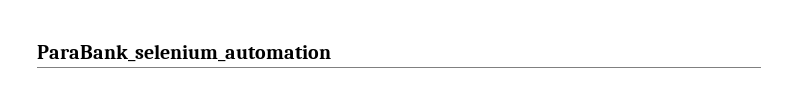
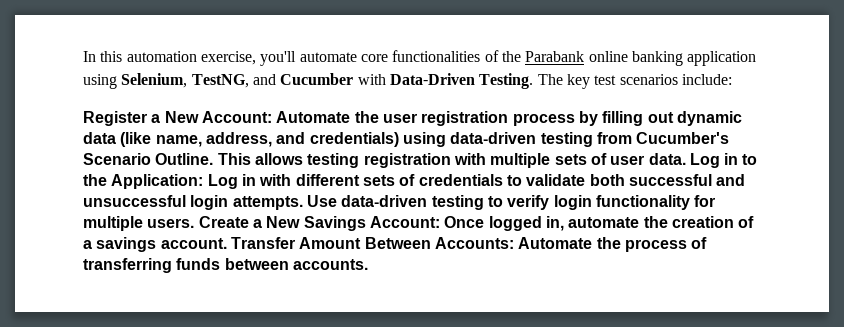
- ParaBank_selenium_automation
+ In this automation exercise, you'll automate core functionalities of the Parabank online banking application using Selenium, TestNG, and Cucumber with Data-Driven Testing. The key test scenarios include:
+ Register a New Account: Automate the user registration process by filling out dynamic data (like name, address, and credentials) using data-driven testing from Cucumber's Scenario Outline. This allows testing registration with multiple sets of user data. Log in to the Application: Log in with different sets of credentials to validate both successful and unsuccessful login attempts. Use data-driven testing to verify login functionality for multiple users. Create a New Savings Account: Once logged in, automate the creation of a savings account. Transfer Amount Between Accounts: Automate the process of transferring funds between accounts.

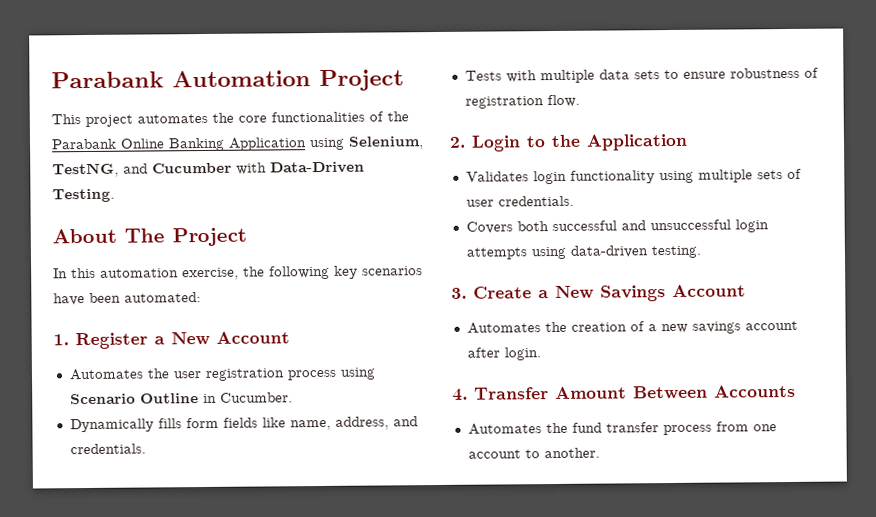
- In this automation exercise, you'll automate core functionalities of the Parabank online banking application using Selenium, TestNG, and Cucumber with Data-Driven Testing. The key test scenarios include:
- Register a New Account: Automate the user registration process by filling out dynamic data (like name, address, and credentials) using data-driven testing from Cucumber's Scenario Outline. This allows testing registration with multiple sets of user data. Log in to the Application: Log in with different sets of credentials to validate both successful and unsuccessful login attempts. Use data-driven testing to verify login functionality for multiple users. Create a New Savings Account: Once logged in, automate the creation of a savings account. Transfer Amount Between Accounts: Automate the process of transferring funds between accounts.
+ Parabank Automation Project
+ This project automates the core functionalities of the Parabank Online Banking Application using Selenium, TestNG, and Cucumber with Data-Driven Testing.
+ About The Project
+ In this automation exercise, the following key scenarios have been automated:
+ 1. Register a New Account
+ Automates the user registration process using Scenario Outline in Cucumber.
+ Dynamically fills form fields like name, address, and credentials.
+ Tests with multiple data sets to ensure robustness of registration flow.
+ 2. Login to the Application
+ Validates login functionality using multiple sets of user credentials.
+ Covers both successful and unsuccessful login attempts using data-driven testing.
+ 3. Create a New Savings Account
+ Automates the creation of a new savings account after login.
+ 4. Transfer Amount Between Accounts
+ Automates the fund transfer process from one account to another.

